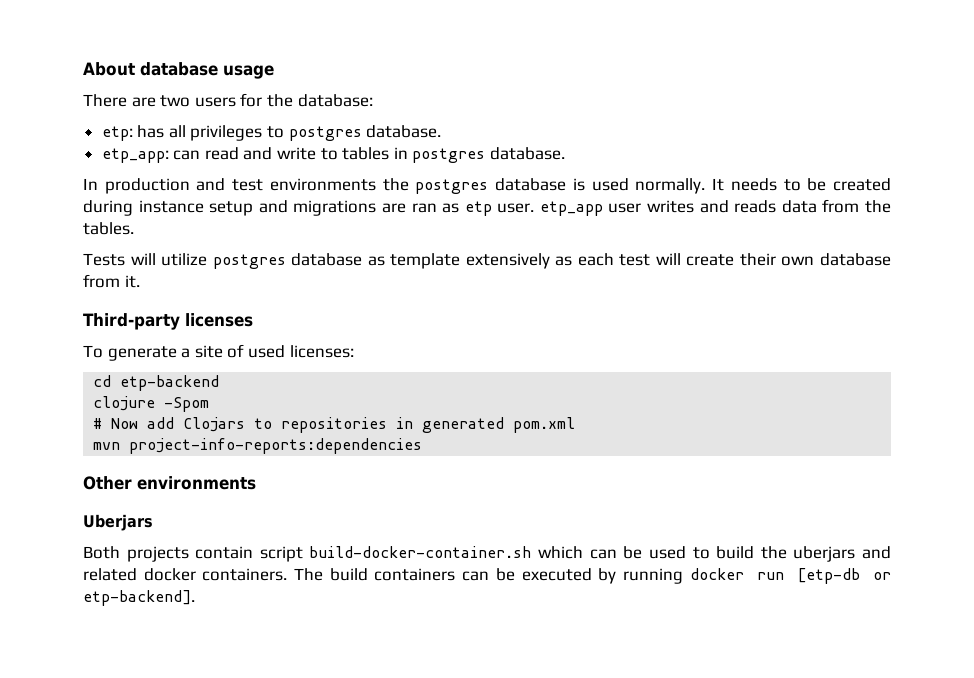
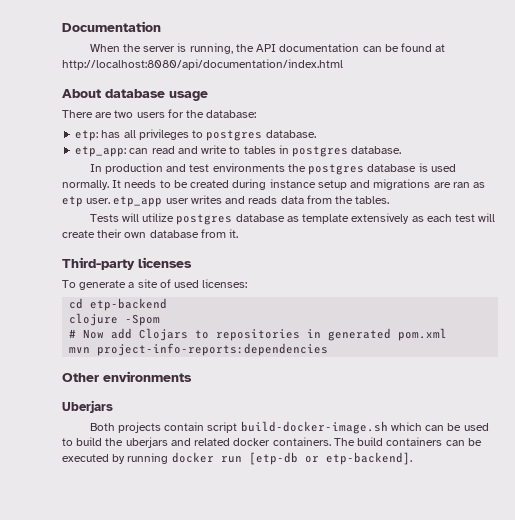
+ Documentation
+ When the server is running, the API documentation can be found at http://localhost:8080/api/documentation/index.html
- Both projects contain script build-docker-container.sh which can be used to build the uberjars and related docker containers.
+ Both projects contain script build-docker-image.sh which can be used to build the uberjars and related docker containers.

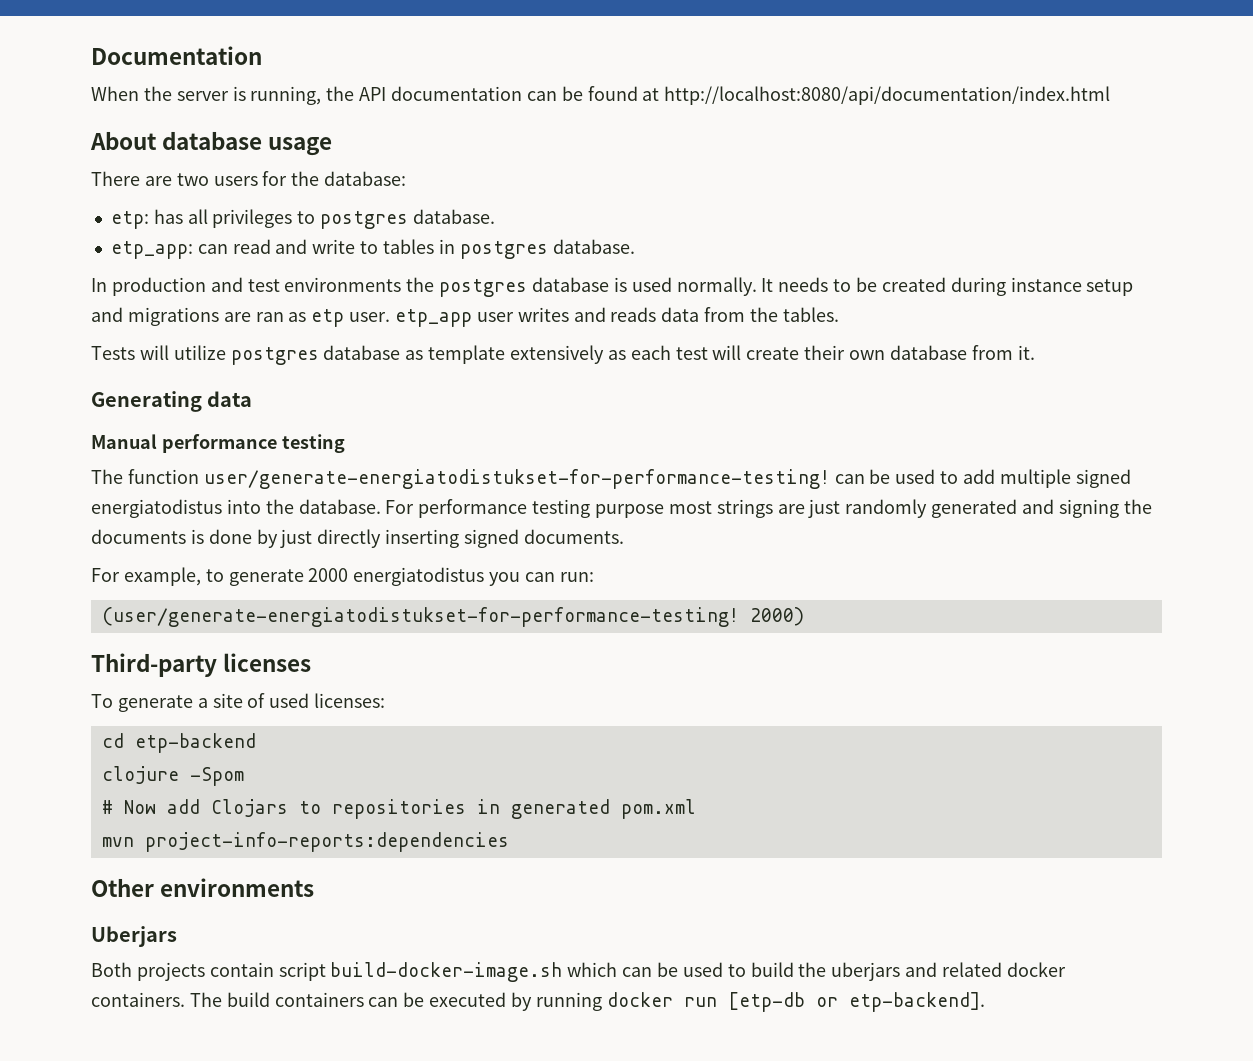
+ Generating data
+ Manual performance testing
+ The function user/generate-energiatodistukset-for-performance-testing! can be used to add multiple signed energiatodistus into the database. For performance testing purpose most strings are just randomly generated and signing the documents is done by just directly inserting signed documents.
+ For example, to generate 2000 energiatodistus you can run:
+ (user/generate-energiatodistukset-for-performance-testing! 2000)

